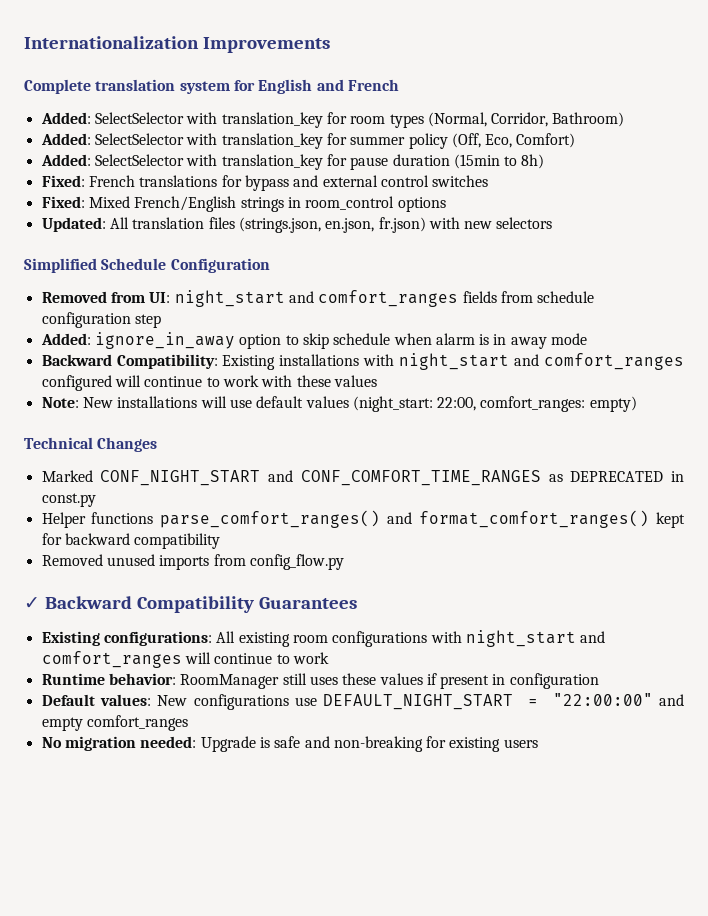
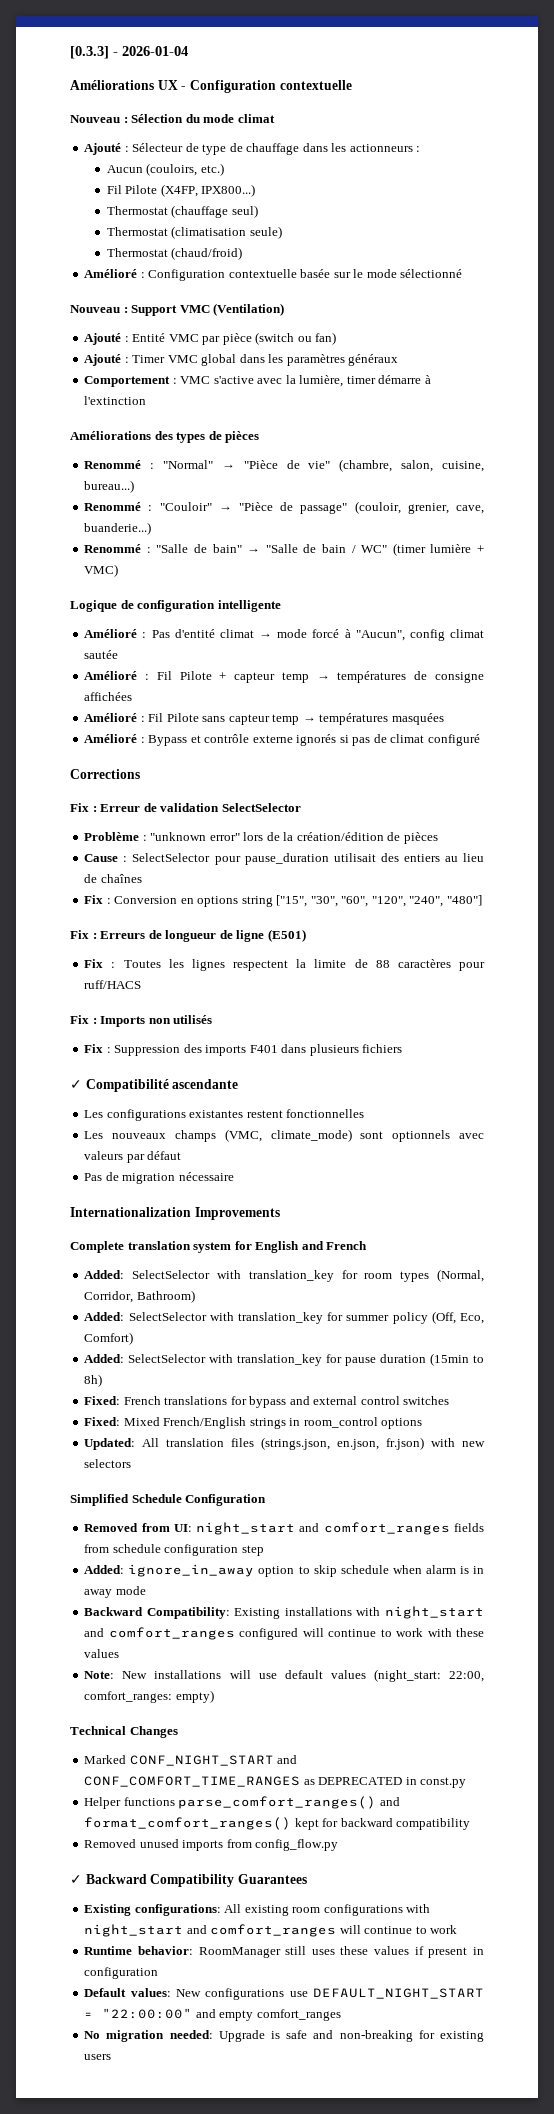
+ [0.3.3] - 2026-01-04
+ Améliorations UX - Configuration contextuelle
+ Nouveau : Sélection du mode climat
+ Ajouté : Sélecteur de type de chauffage dans les actionneurs :
+ Aucun (couloirs, etc.)
+ Fil Pilote (X4FP, IPX800...)
+ Thermostat (chauffage seul)
+ Thermostat (climatisation seule)
+ Thermostat (chaud/froid)
+ Amélioré : Configuration contextuelle basée sur le mode sélectionné
+ Nouveau : Support VMC (Ventilation)
+ Ajouté : Entité VMC par pièce (switch ou fan)
+ Ajouté : Timer VMC global dans les paramètres généraux
+ Comportement : VMC s'active avec la lumière, timer démarre à l'extinction
+ Améliorations des types de pièces
+ Renommé : "Normal" → "Pièce de vie" (chambre, salon, cuisine, bureau...)
+ Renommé : "Couloir" → "Pièce de passage" (couloir, grenier, cave, buanderie...)
+ Renommé : "Salle de bain" → "Salle de bain / WC" (timer lumière + VMC)
+ Logique de configuration intelligente
+ Amélioré : Pas d'entité climat → mode forcé à "Aucun", config climat sautée
+ Amélioré : Fil Pilote + capteur temp → températures de consigne affichées
+ Amélioré : Fil Pilote sans capteur temp → températures masquées
+ Amélioré : Bypass et contrôle externe ignorés si pas de climat configuré
+ Corrections
+ Fix : Erreur de validation SelectSelector
+ Problème : "unknown error" lors de la création/édition de pièces
+ Cause : SelectSelector pour pause_duration utilisait des entiers au lieu de chaînes
+ Fix : Conversion en options string ["15", "30", "60", "120", "240", "480"]
+ Fix : Erreurs de longueur de ligne (E501)
+ Fix : Toutes les lignes respectent la limite de 88 caractères pour ruff/HACS
+ Fix : Imports non utilisés
+ Fix : Suppression des imports F401 dans plusieurs fichiers
+ ✓ Compatibilité ascendante
+ Les configurations existantes restent fonctionnelles
+ Les nouveaux champs (VMC, climate_mode) sont optionnels avec valeurs par défaut
+ Pas de migration nécessaire

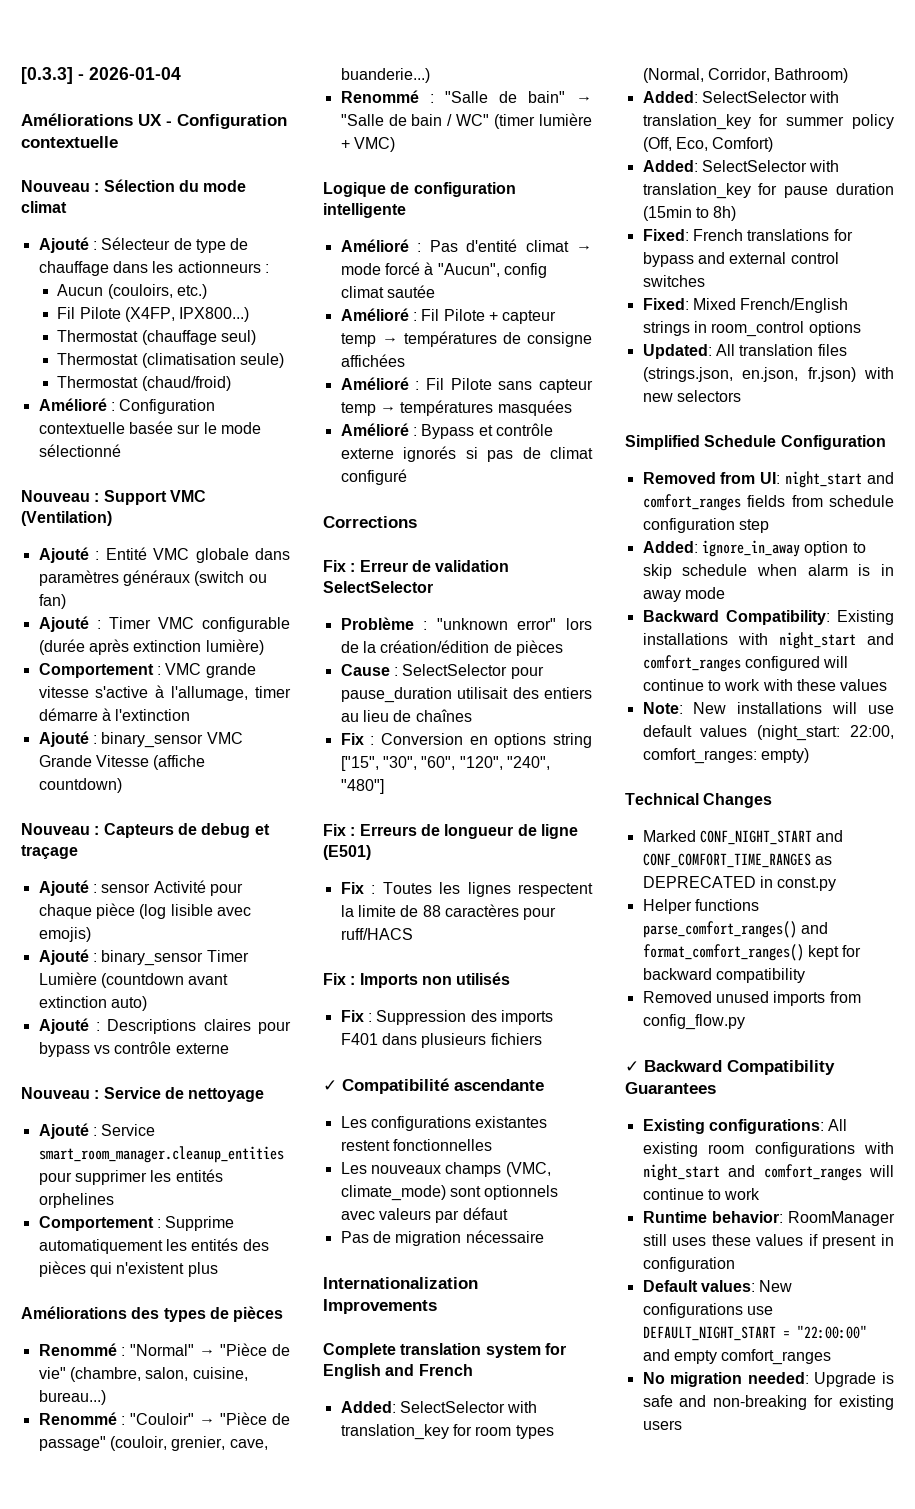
- Ajouté : Entité VMC par pièce (switch ou fan)
+ Ajouté : Entité VMC globale dans paramètres généraux (switch ou fan)
- Ajouté : Timer VMC global dans les paramètres généraux
- Comportement : VMC s'active avec la lumière, timer démarre à l'extinction
+ Ajouté : Timer VMC configurable (durée après extinction lumière)
+ Comportement : VMC grande vitesse s'active à l'allumage, timer démarre à l'extinction
+ Ajouté : binary_sensor VMC Grande Vitesse (affiche countdown)
+ Nouveau : Capteurs de debug et traçage
+ Ajouté : sensor Activité pour chaque pièce (log lisible avec emojis)
+ Ajouté : binary_sensor Timer Lumière (countdown avant extinction auto)
+ Ajouté : Descriptions claires pour bypass vs contrôle externe
+ Nouveau : Service de nettoyage
+ Ajouté : Service smart_room_manager.cleanup_entities pour supprimer les entités orphelines
+ Comportement : Supprime automatiquement les entités des pièces qui n'existent plus

